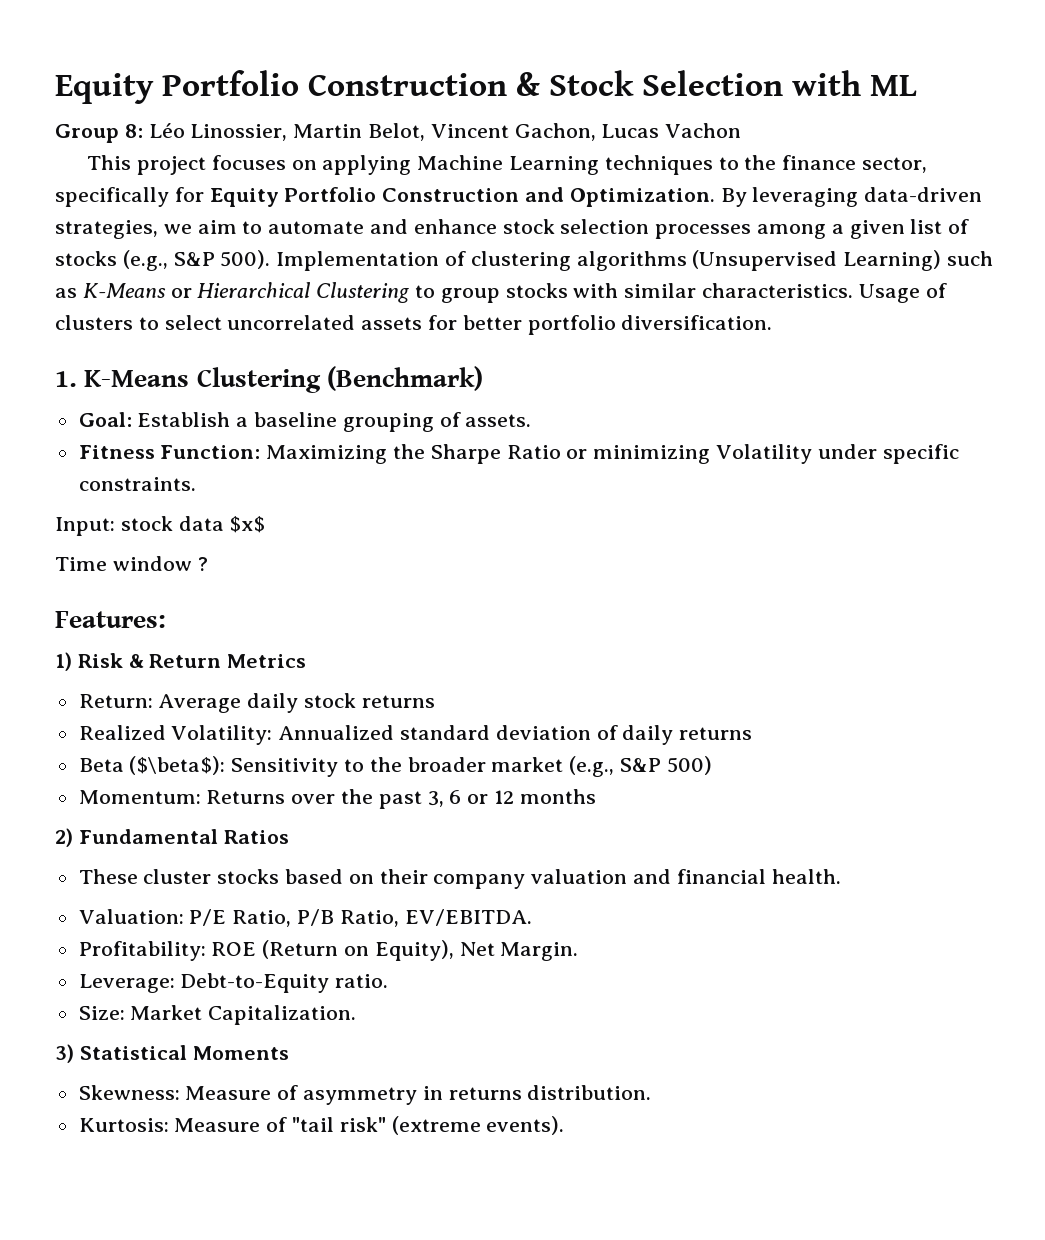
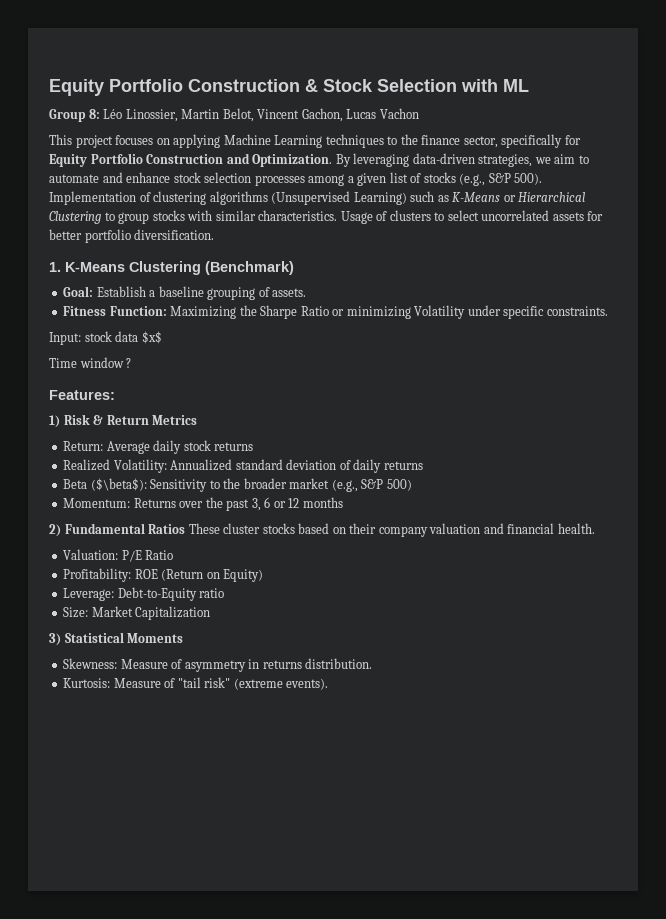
- 2) Fundamental Ratios
- These cluster stocks based on their company valuation and financial health.
+ 2) Fundamental Ratios These cluster stocks based on their company valuation and financial health.
- Valuation: P/E Ratio, P/B Ratio, EV/EBITDA.
+ Valuation: P/E Ratio
- Profitability: ROE (Return on Equity), Net Margin.
+ Profitability: ROE (Return on Equity)
- Leverage: Debt-to-Equity ratio.
+ Leverage: Debt-to-Equity ratio
- Size: Market Capitalization.
+ Size: Market Capitalization

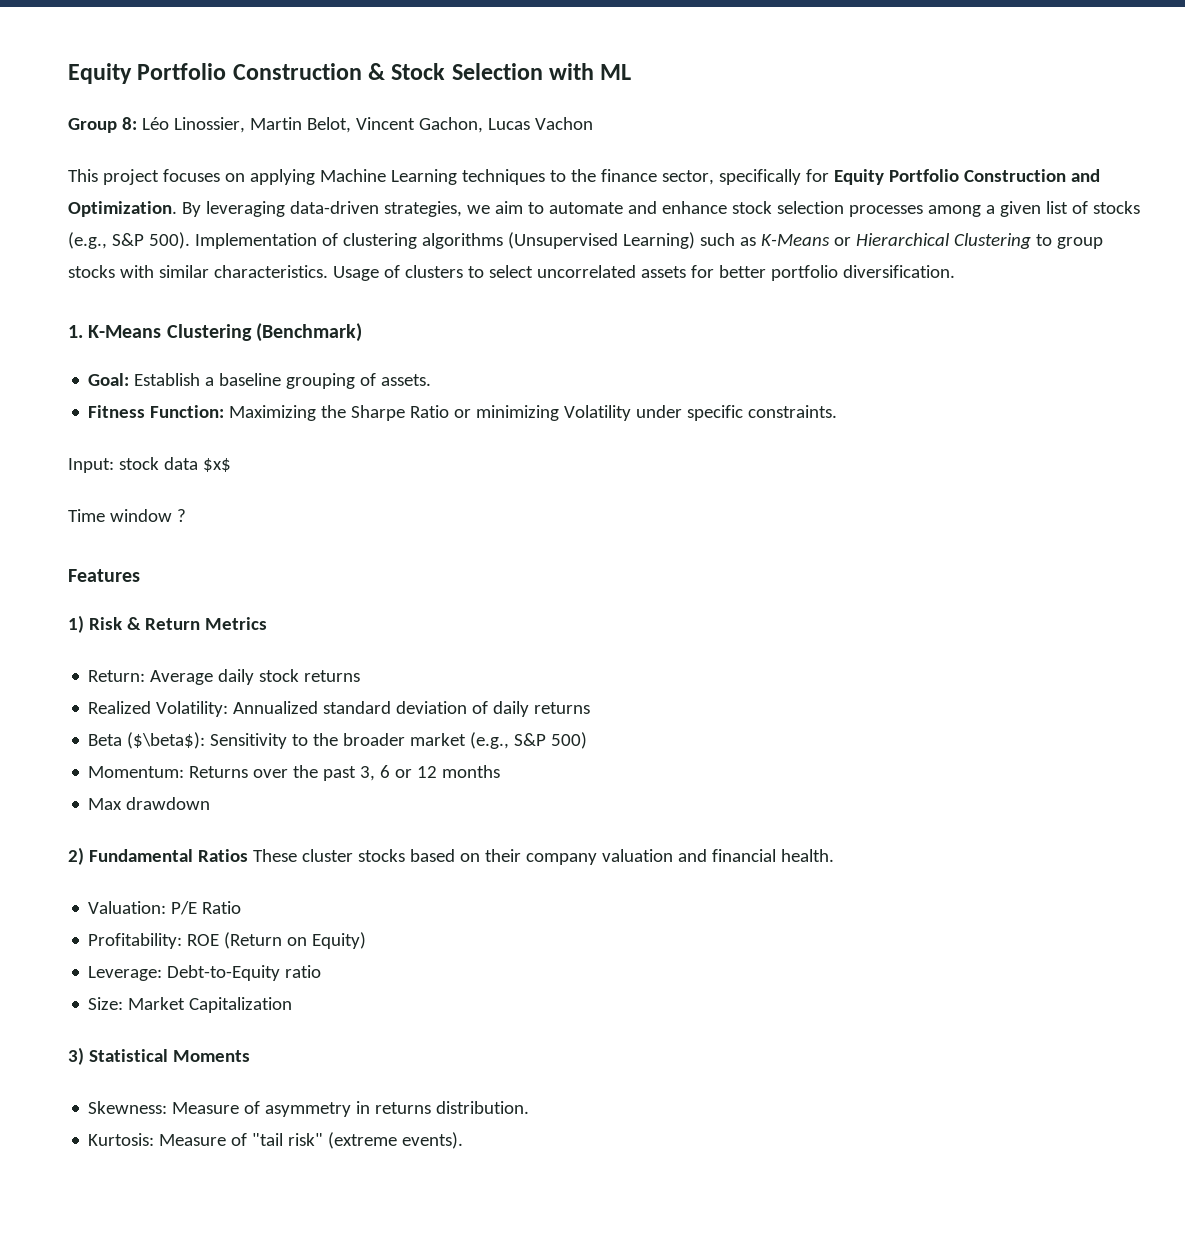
- Features:
+ Features
+ Max drawdown

